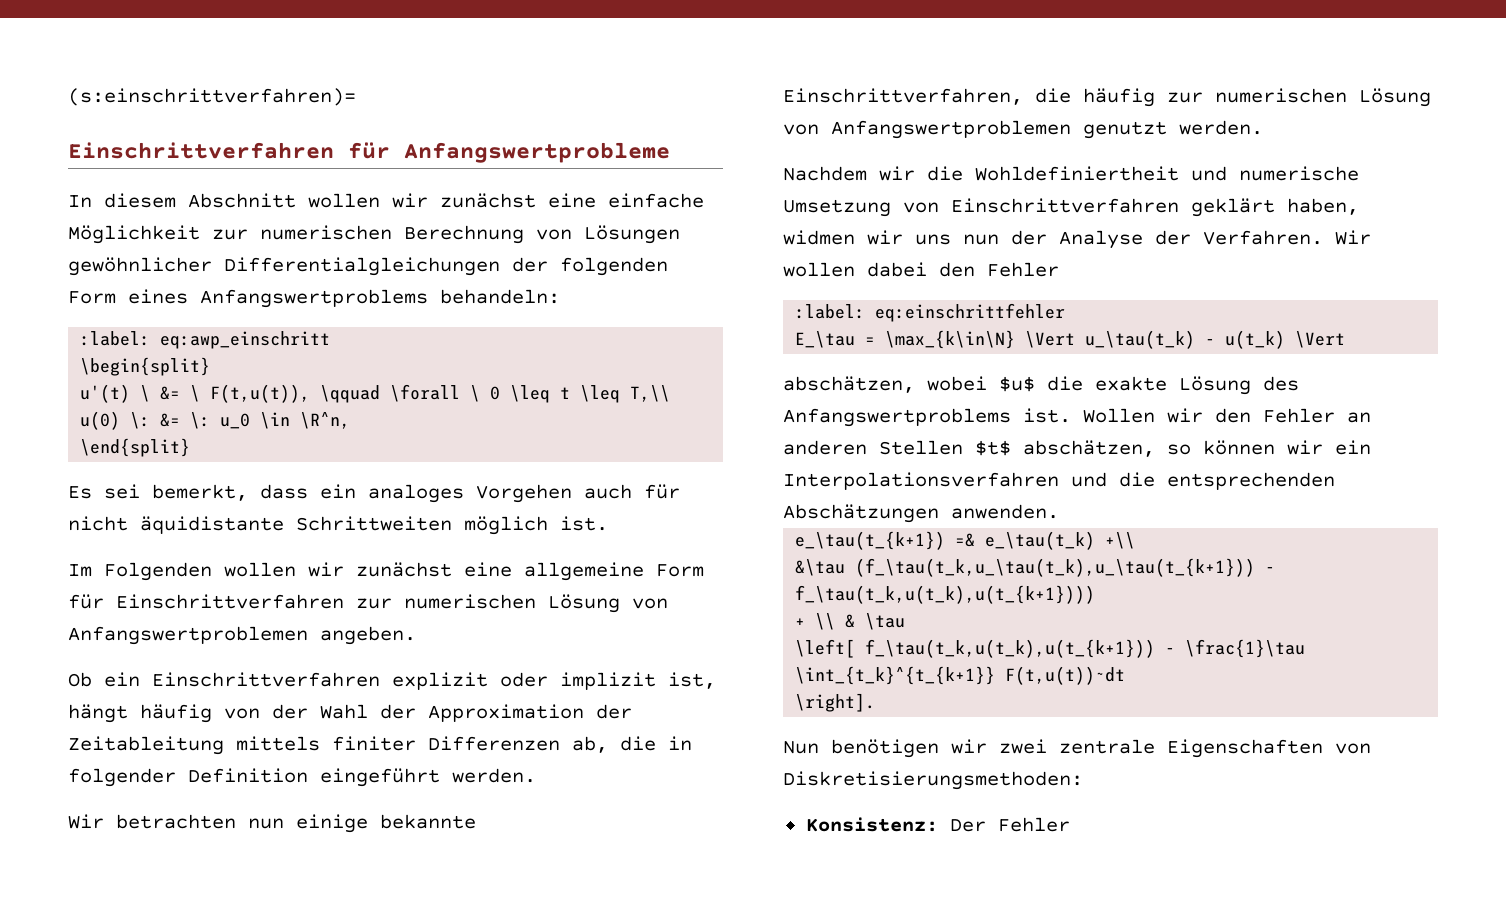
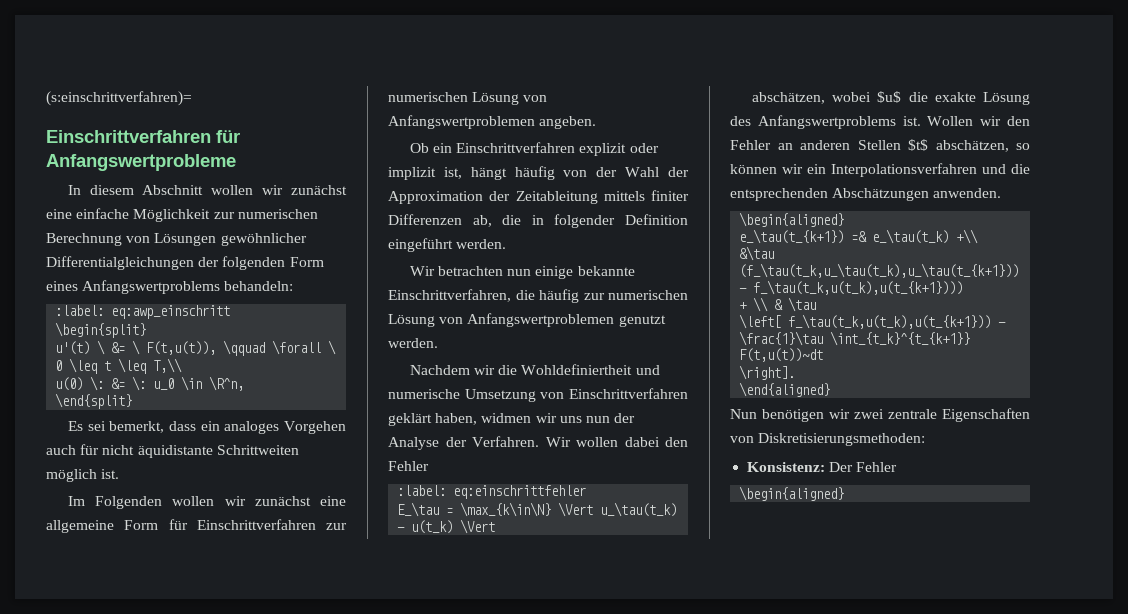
  Wollen wir den Fehler an anderen Stellen $t$ abschätzen, so können wir ein Interpolationsverfahren und die entsprechenden Abschätzungen anwenden.
+ \begin{aligned}
+ \end{aligned}
  Konsistenz: Der Fehler
+ \begin{aligned}

